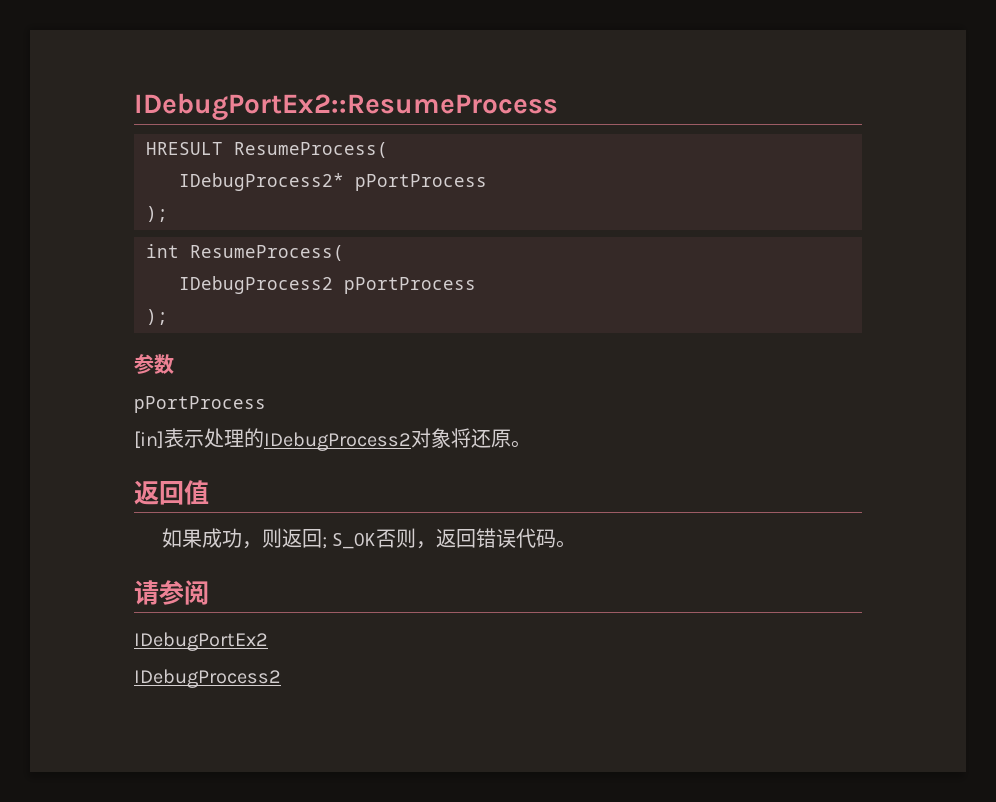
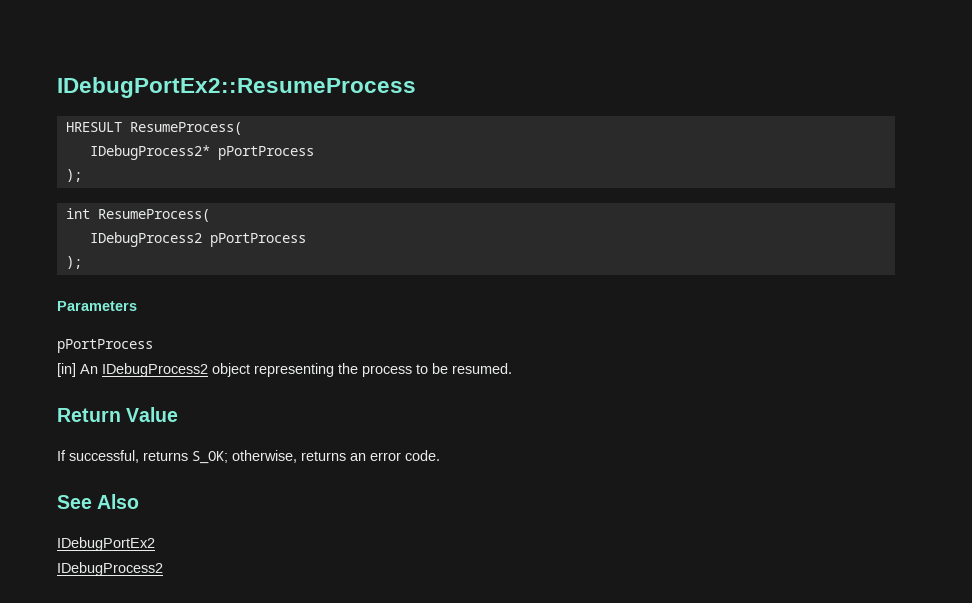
- 参数
+ Parameters
- [in]表示处理的IDebugProcess2对象将还原。
- 返回值
- 如果成功，则返回; S_OK否则，返回错误代码。
- 请参阅
+ [in] An IDebugProcess2 object representing the process to be resumed.
+ Return Value
+ If successful, returns S_OK; otherwise, returns an error code.
+ See Also

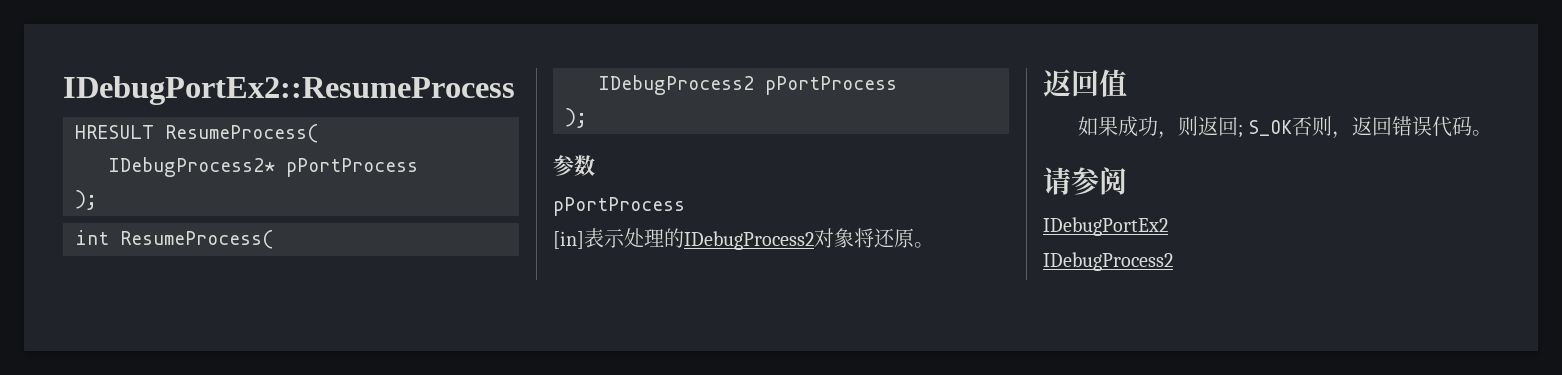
- Parameters
+ 参数
- [in] An IDebugProcess2 object representing the process to be resumed.
- Return Value
- If successful, returns S_OK; otherwise, returns an error code.
- See Also
+ [in]表示处理的IDebugProcess2对象将还原。
+ 返回值
+ 如果成功，则返回; S_OK否则，返回错误代码。
+ 请参阅

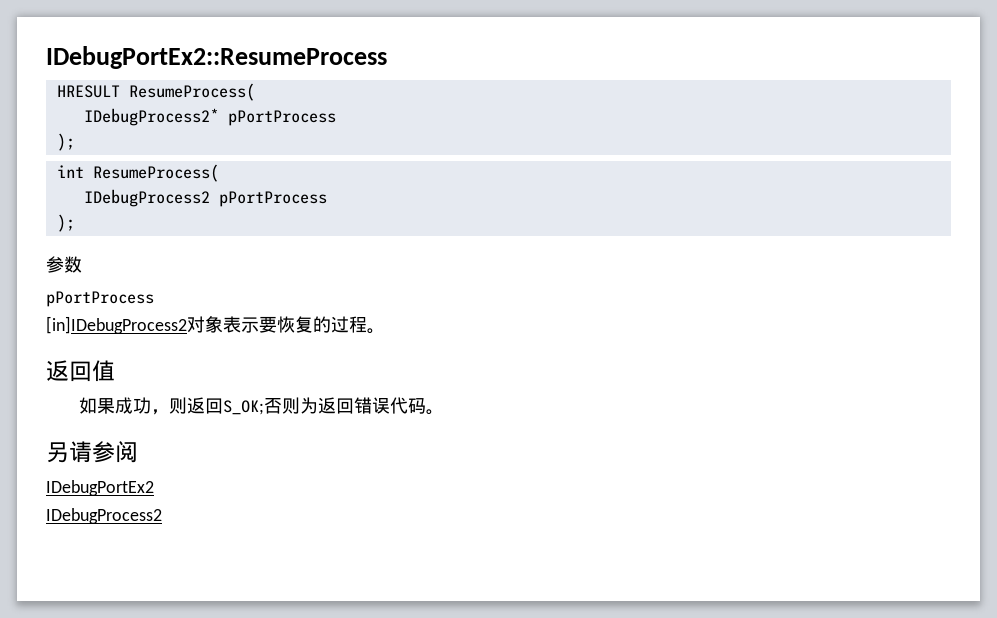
- [in]表示处理的IDebugProcess2对象将还原。
+ [in]IDebugProcess2对象表示要恢复的过程。
- 如果成功，则返回; S_OK否则，返回错误代码。
+ 如果成功，则返回S_OK;否则为返回错误代码。
- 请参阅
+ 另请参阅

